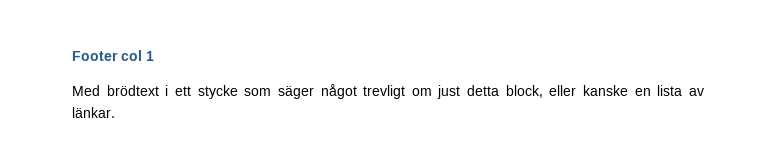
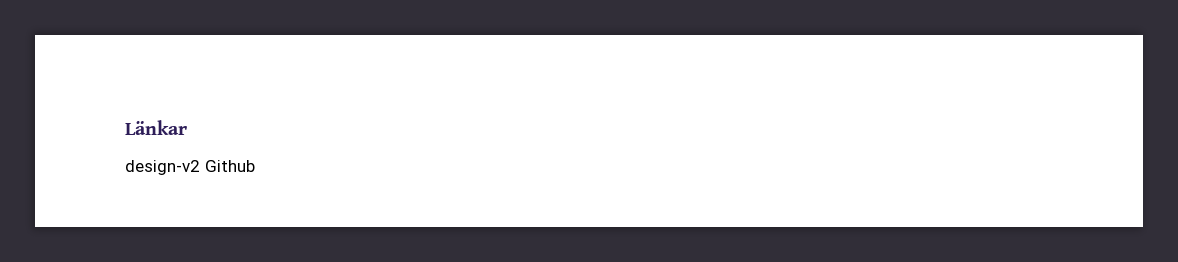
- Footer col 1
- Med brödtext i ett stycke som säger något trevligt om just detta block, eller kanske en lista av länkar.
+ Länkar
+ design-v2 Github

